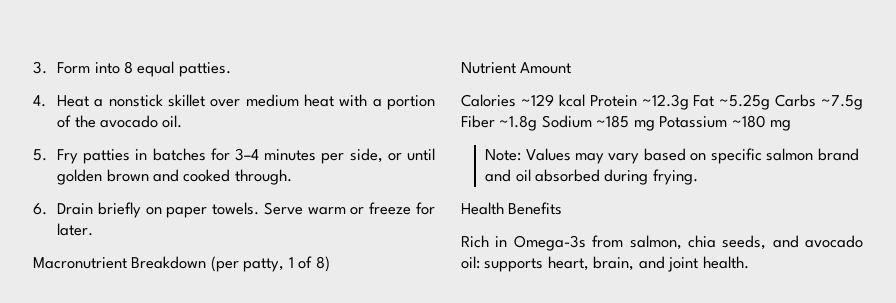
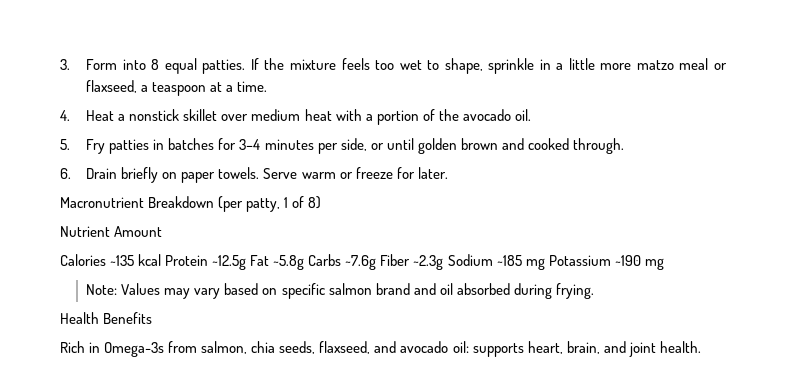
+ If the mixture feels too wet to shape, sprinkle in a little more matzo meal or flaxseed, a teaspoon at a time.
- Calories ~129 kcal Protein ~12.3g Fat ~5.25g Carbs ~7.5g Fiber ~1.8g Sodium ~185 mg Potassium ~180 mg
+ Calories ~135 kcal Protein ~12.5g Fat ~5.8g Carbs ~7.6g Fiber ~2.3g Sodium ~185 mg Potassium ~190 mg
- Rich in Omega-3s from salmon, chia seeds, and avocado oil: supports heart, brain, and joint health.
+ Rich in Omega-3s from salmon, chia seeds, flaxseed, and avocado oil: supports heart, brain, and joint health.

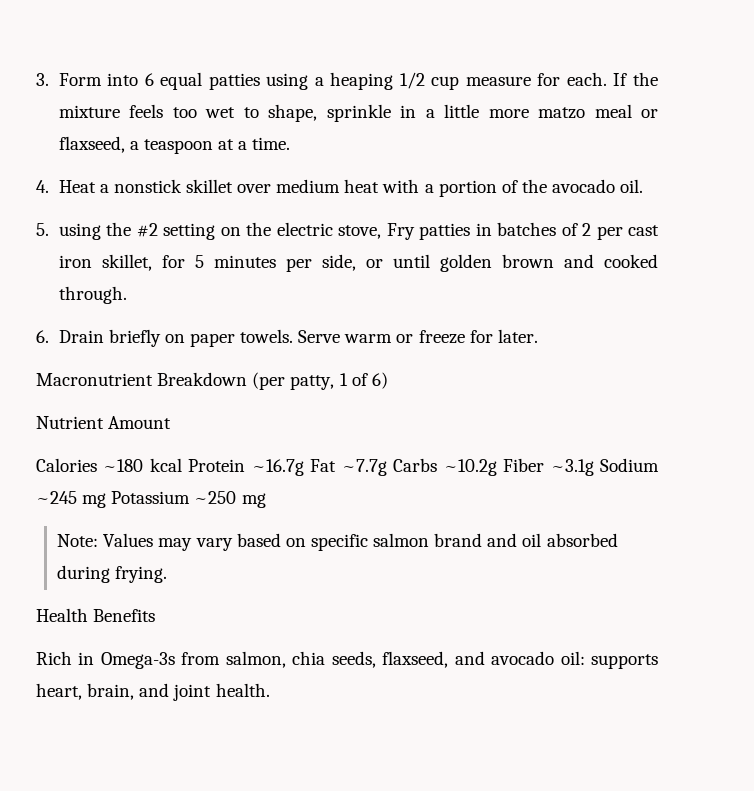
- 3. Form into 8 equal patties.
+ 3. Form into 6 equal patties using a heaping 1/2 cup measure for each.
- 5. Fry patties in batches for 3–4 minutes per side, or until golden brown and cooked through.
+ 5. using the #2 setting on the electric stove, Fry patties in batches of 2 per cast iron skillet, for 5 minutes per side, or until golden brown and cooked through.
- Macronutrient Breakdown (per patty, 1 of 8)
+ Macronutrient Breakdown (per patty, 1 of 6)
- Calories ~135 kcal Protein ~12.5g Fat ~5.8g Carbs ~7.6g Fiber ~2.3g Sodium ~185 mg Potassium ~190 mg
+ Calories ~180 kcal Protein ~16.7g Fat ~7.7g Carbs ~10.2g Fiber ~3.1g Sodium ~245 mg Potassium ~250 mg

